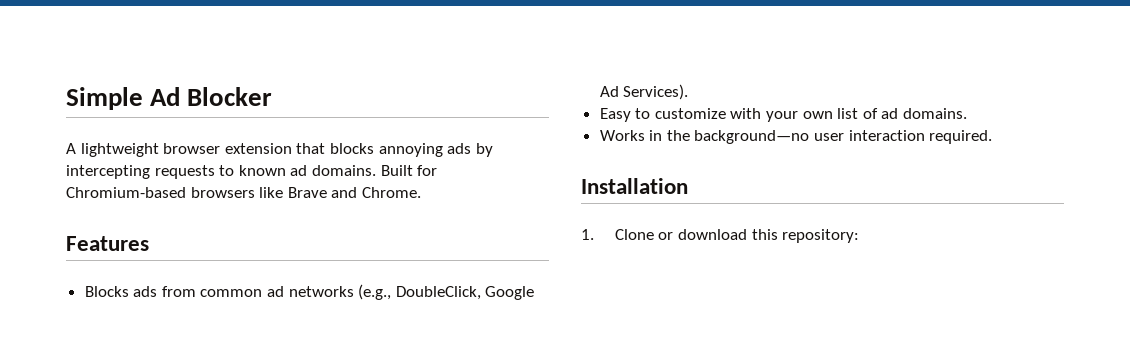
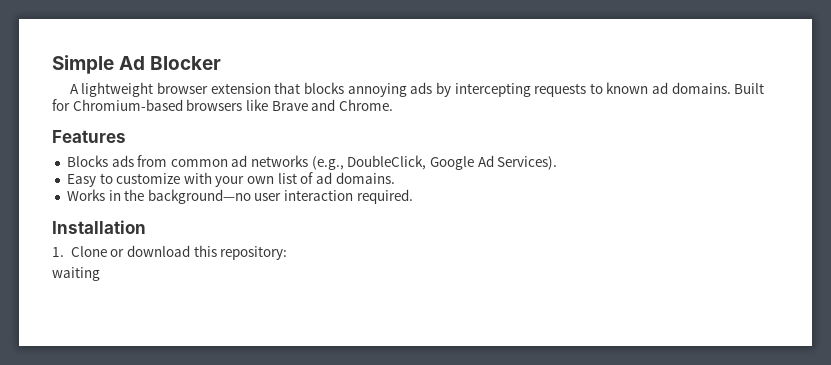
+ waiting

